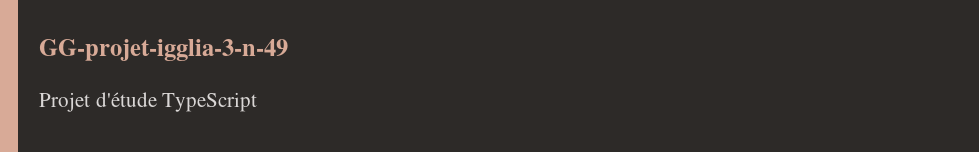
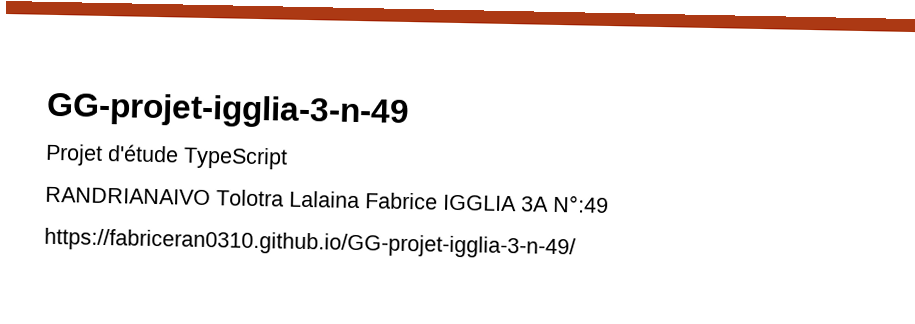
+ RANDRIANAIVO Tolotra Lalaina Fabrice IGGLIA 3A N°:49
+ https://fabriceran0310.github.io/GG-projet-igglia-3-n-49/

